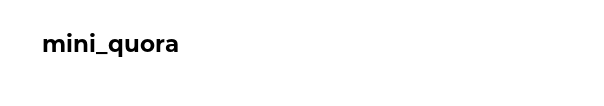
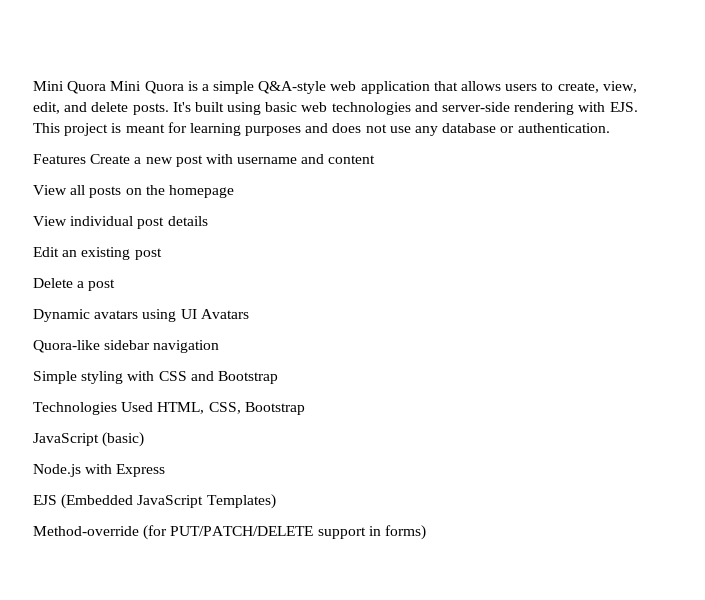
- mini_quora
+ Mini Quora Mini Quora is a simple Q&A-style web application that allows users to create, view, edit, and delete posts. It's built using basic web technologies and server-side rendering with EJS. This project is meant for learning purposes and does not use any database or authentication.
+ Features Create a new post with username and content
+ View all posts on the homepage
+ View individual post details
+ Edit an existing post
+ Delete a post
+ Dynamic avatars using UI Avatars
+ Quora-like sidebar navigation
+ Simple styling with CSS and Bootstrap
+ Technologies Used HTML, CSS, Bootstrap
+ JavaScript (basic)
+ Node.js with Express
+ EJS (Embedded JavaScript Templates)
+ Method-override (for PUT/PATCH/DELETE support in forms)

